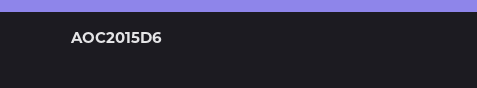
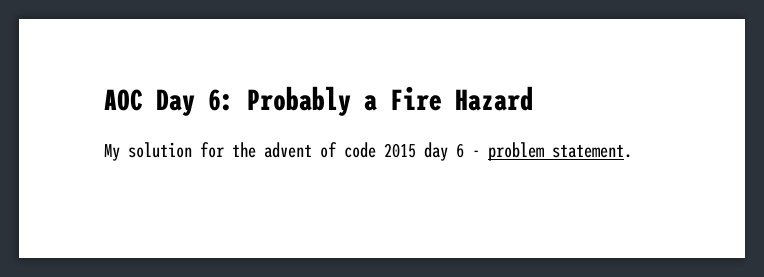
- AOC2015D6
+ AOC Day 6: Probably a Fire Hazard
+ My solution for the advent of code 2015 day 6 - problem statement.

